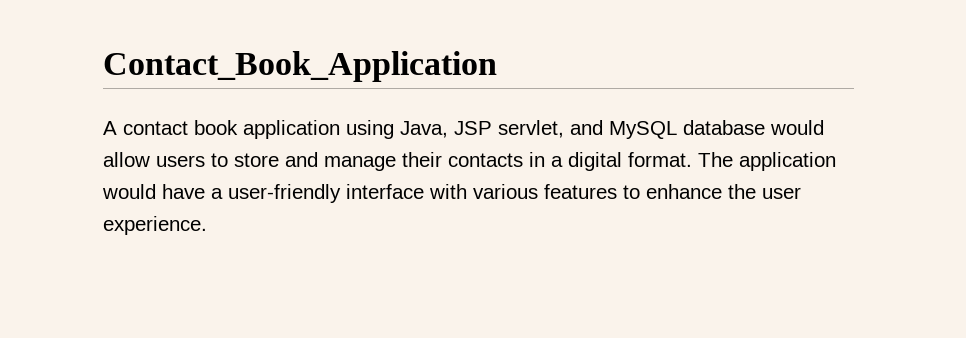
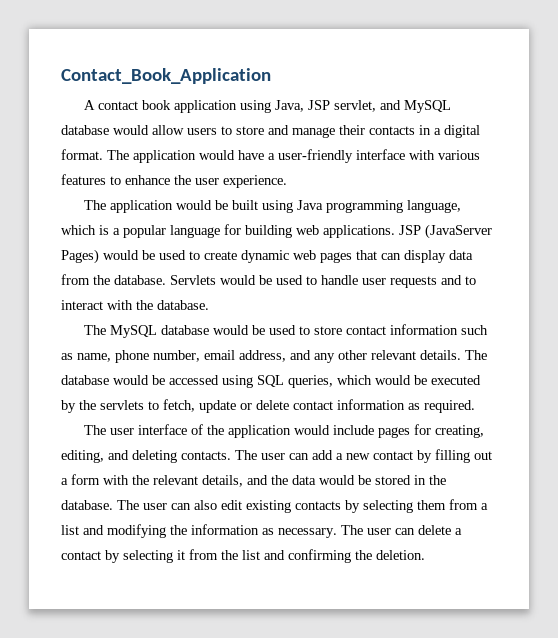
+ The application would be built using Java programming language, which is a popular language for building web applications. JSP (JavaServer Pages) would be used to create dynamic web pages that can display data from the database. Servlets would be used to handle user requests and to interact with the database.
+ The MySQL database would be used to store contact information such as name, phone number, email address, and any other relevant details. The database would be accessed using SQL queries, which would be executed by the servlets to fetch, update or delete contact information as required.
+ The user interface of the application would include pages for creating, editing, and deleting contacts. The user can add a new contact by filling out a form with the relevant details, and the data would be stored in the database. The user can also edit existing contacts by selecting them from a list and modifying the information as necessary. The user can delete a contact by selecting it from the list and confirming the deletion.

